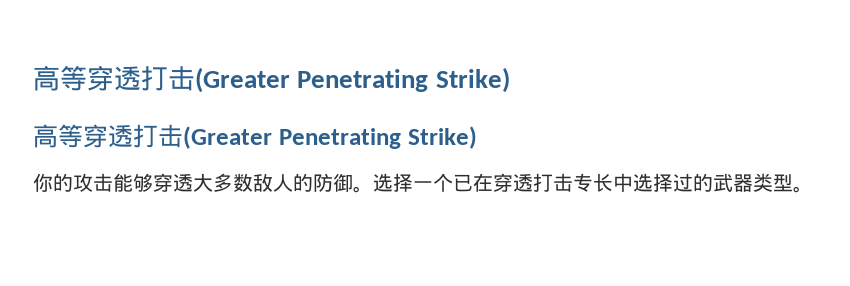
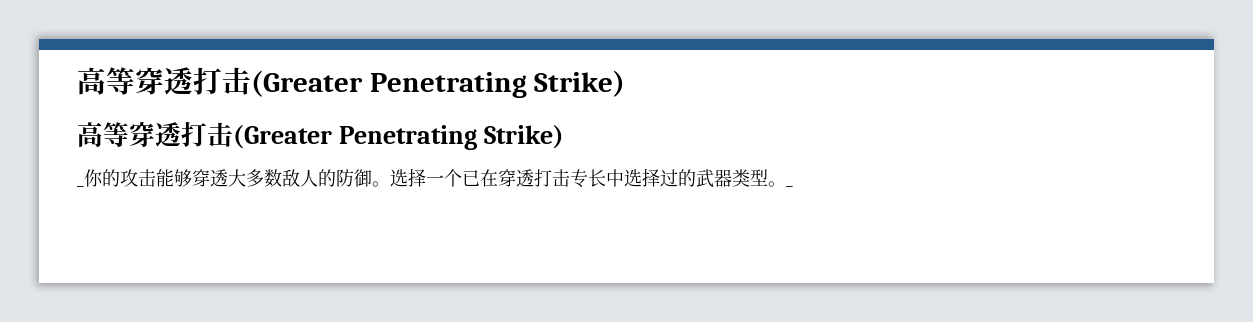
- 你的攻击能够穿透大多数敌人的防御。
+ _你的攻击能够穿透大多数敌人的防御。
- 选择一个已在穿透打击专长中选择过的武器类型。
+ 选择一个已在穿透打击专长中选择过的武器类型。_

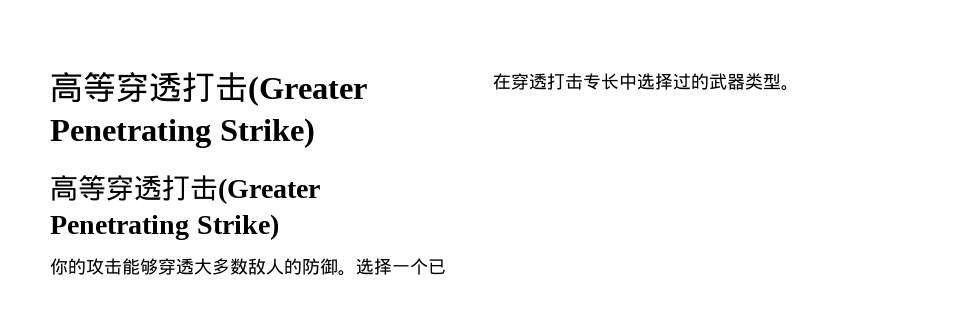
- _你的攻击能够穿透大多数敌人的防御。
+ 你的攻击能够穿透大多数敌人的防御。
- 选择一个已在穿透打击专长中选择过的武器类型。_
+ 选择一个已在穿透打击专长中选择过的武器类型。

